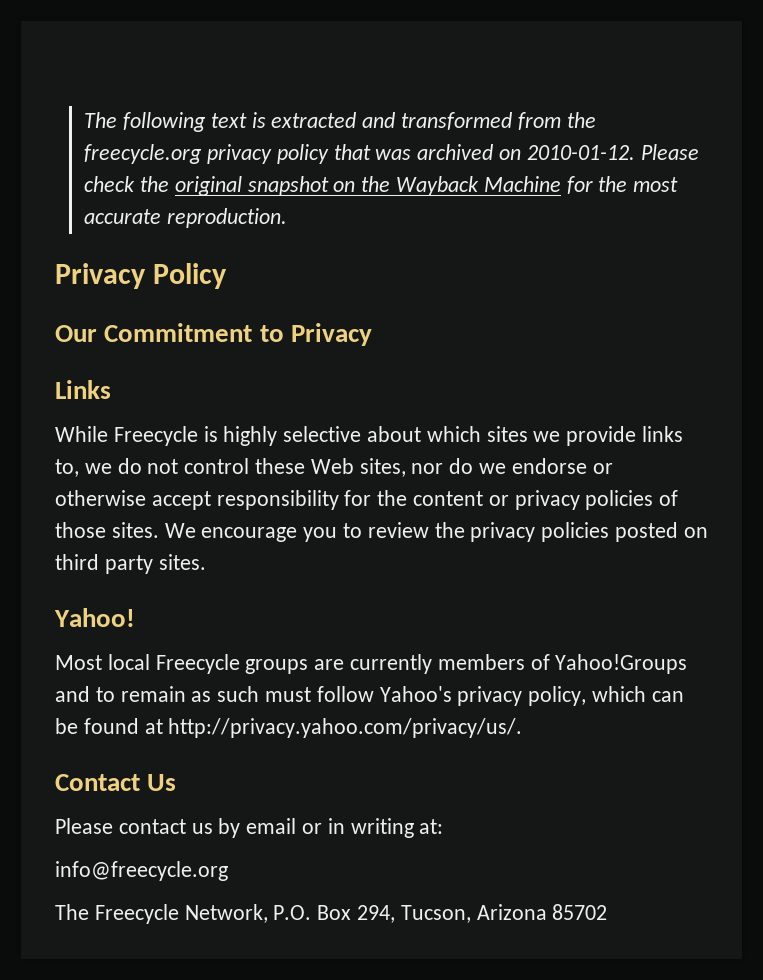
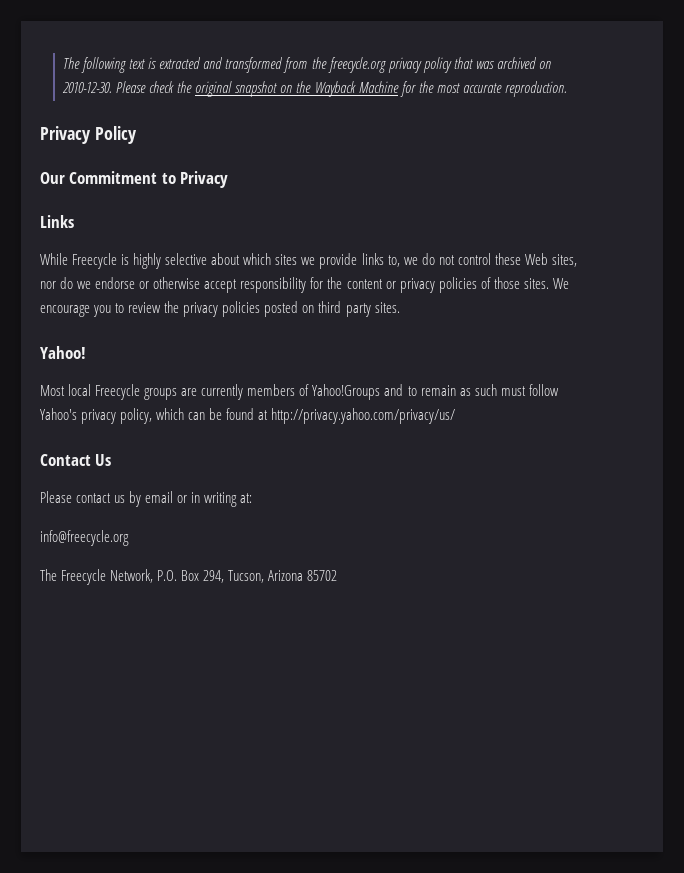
- The following text is extracted and transformed from the freecycle.org privacy policy that was archived on 2010-01-12.
+ The following text is extracted and transformed from the freecycle.org privacy policy that was archived on 2010-12-30.
- Most local Freecycle groups are currently members of Yahoo!Groups and to remain as such must follow Yahoo's privacy policy, which can be found at http://privacy.yahoo.com/privacy/us/.
+ Most local Freecycle groups are currently members of Yahoo!Groups and to remain as such must follow Yahoo's privacy policy, which can be found at http://privacy.yahoo.com/privacy/us/

